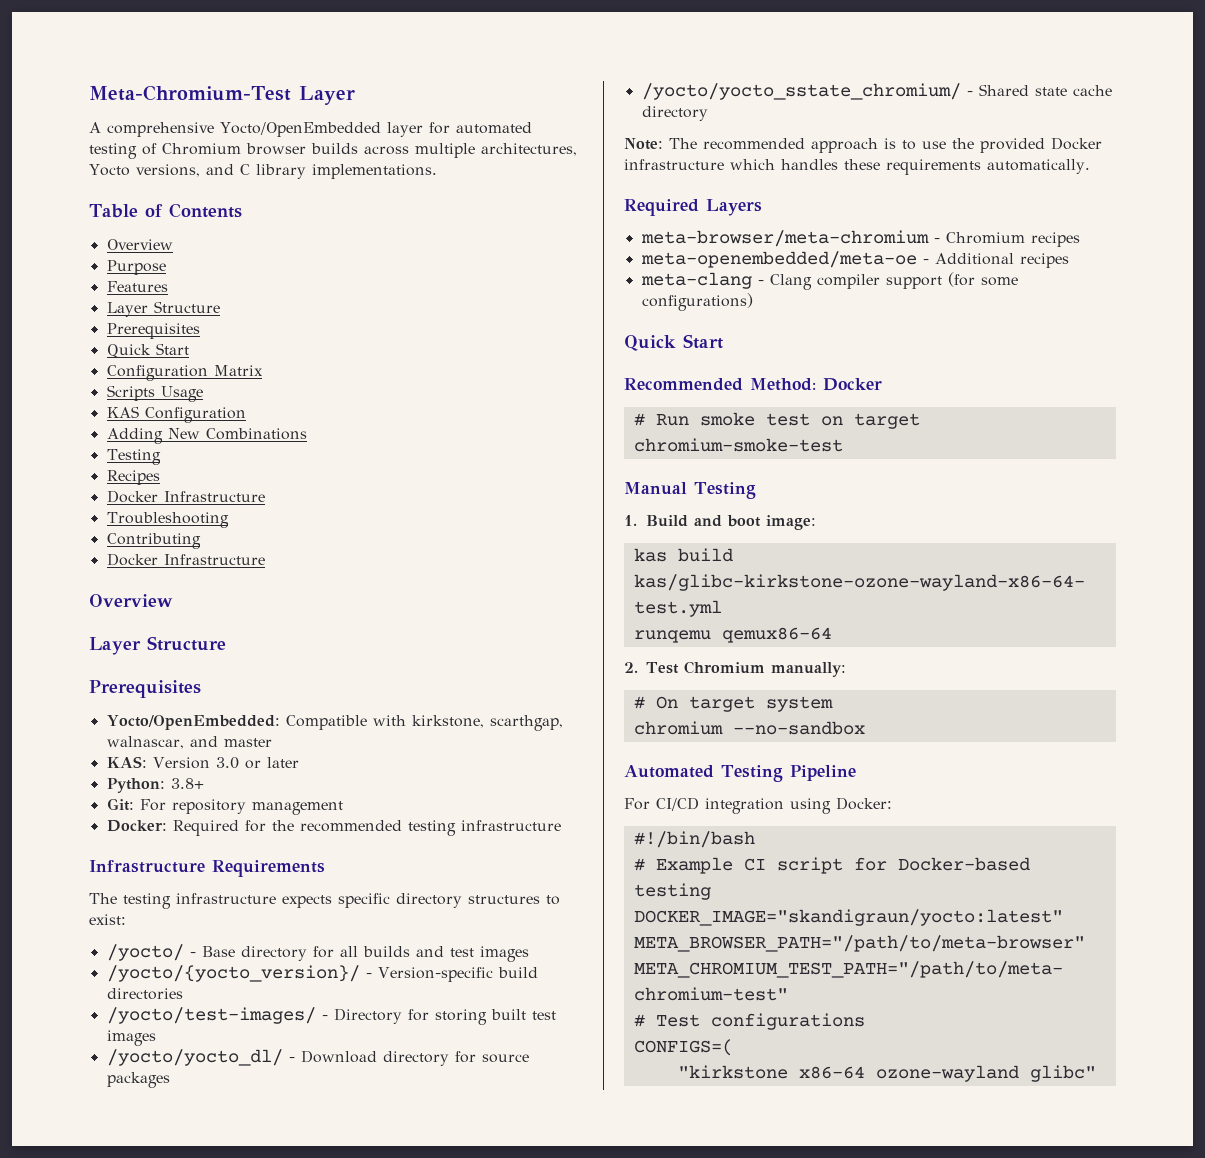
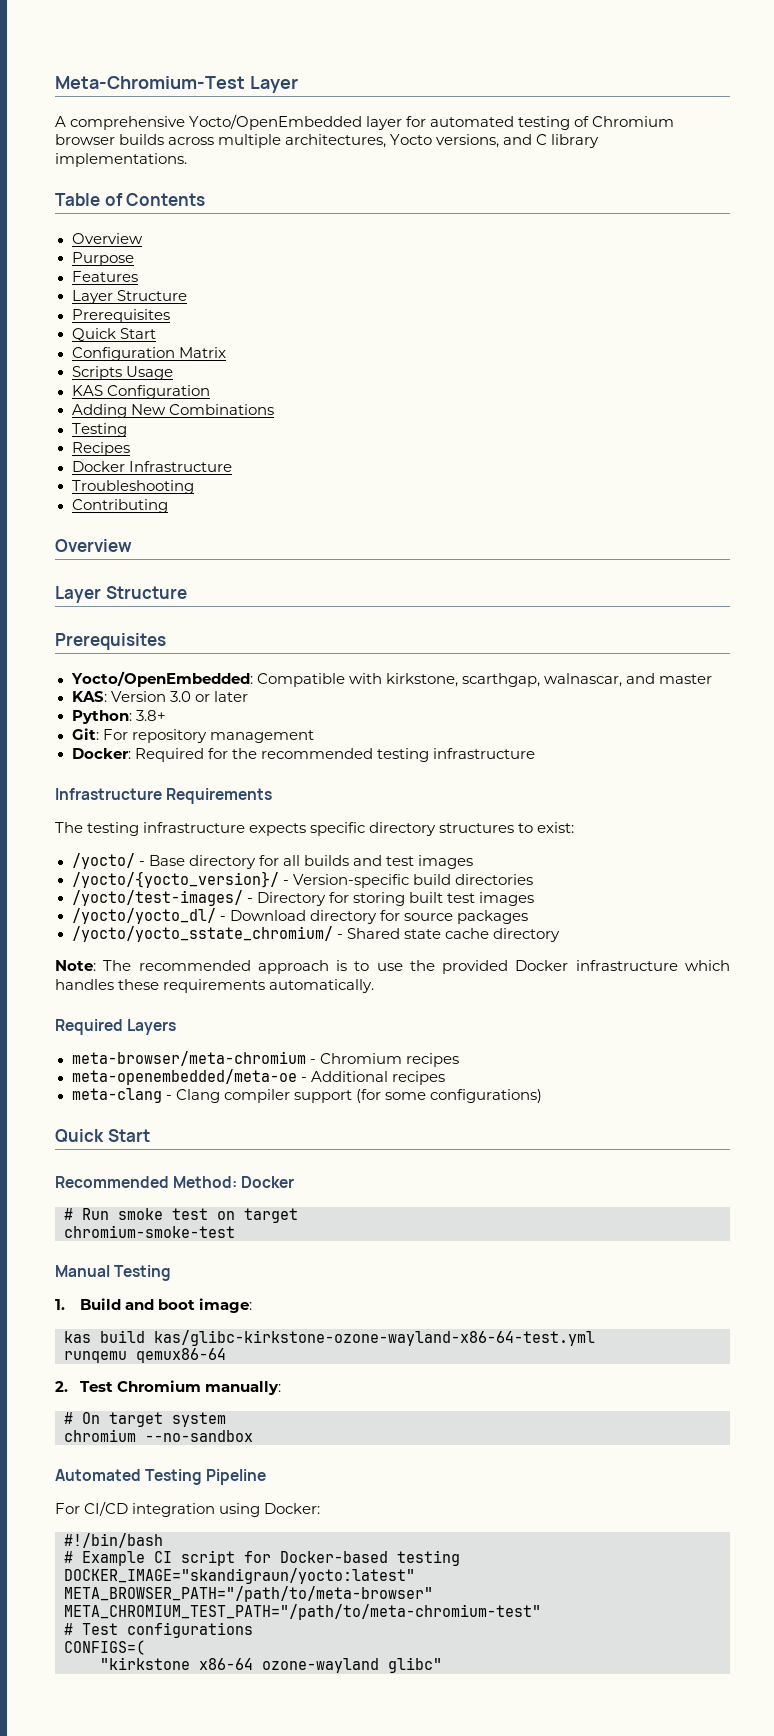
  Contributing
- Docker Infrastructure

